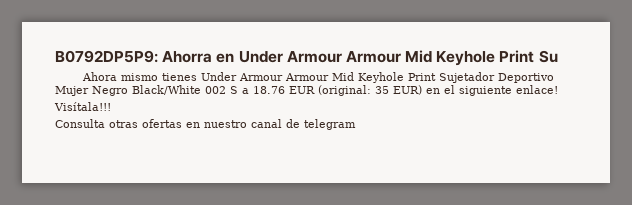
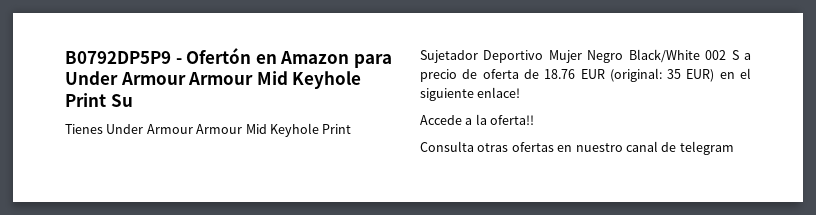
- B0792DP5P9: Ahorra en Under Armour Armour Mid Keyhole Print Su
+ B0792DP5P9 - Ofertón en Amazon para Under Armour Armour Mid Keyhole Print Su
- Ahora mismo tienes Under Armour Armour Mid Keyhole Print Sujetador Deportivo Mujer Negro Black/White 002 S a 18.76 EUR (original: 35 EUR) en el siguiente enlace!
+ Tienes Under Armour Armour Mid Keyhole Print Sujetador Deportivo Mujer Negro Black/White 002 S a precio de oferta de 18.76 EUR (original: 35 EUR) en el siguiente enlace!
- Visítala!!!
+ Accede a la oferta!!

